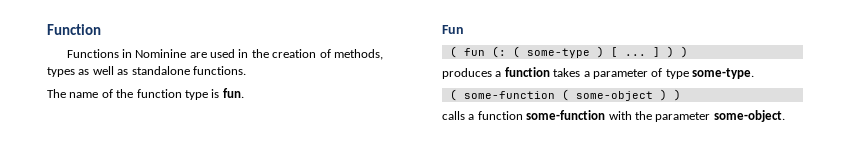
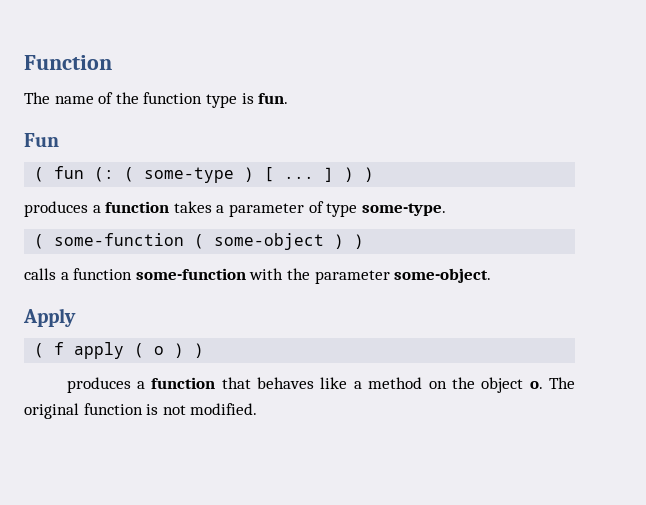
- Functions in Nominine are used in the creation of methods, types as well as standalone functions.
+ Apply
+ ( f apply ( o ) )
+ produces a function that behaves like a method on the object o. The original function is not modified.

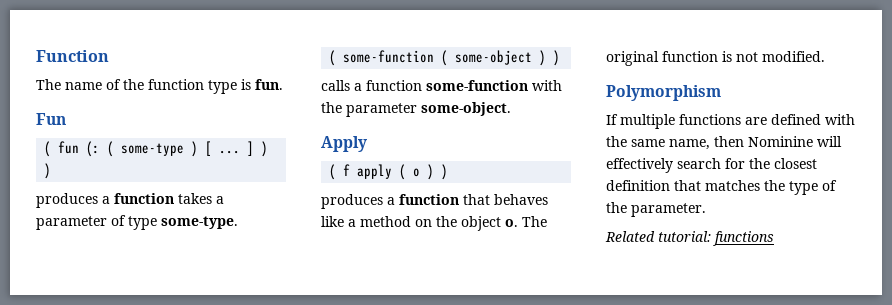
+ Polymorphism
+ If multiple functions are defined with the same name, then Nominine will effectively search for the closest definition that matches the type of the parameter.
+ Related tutorial: functions

